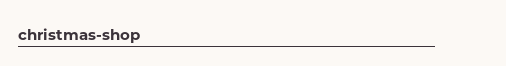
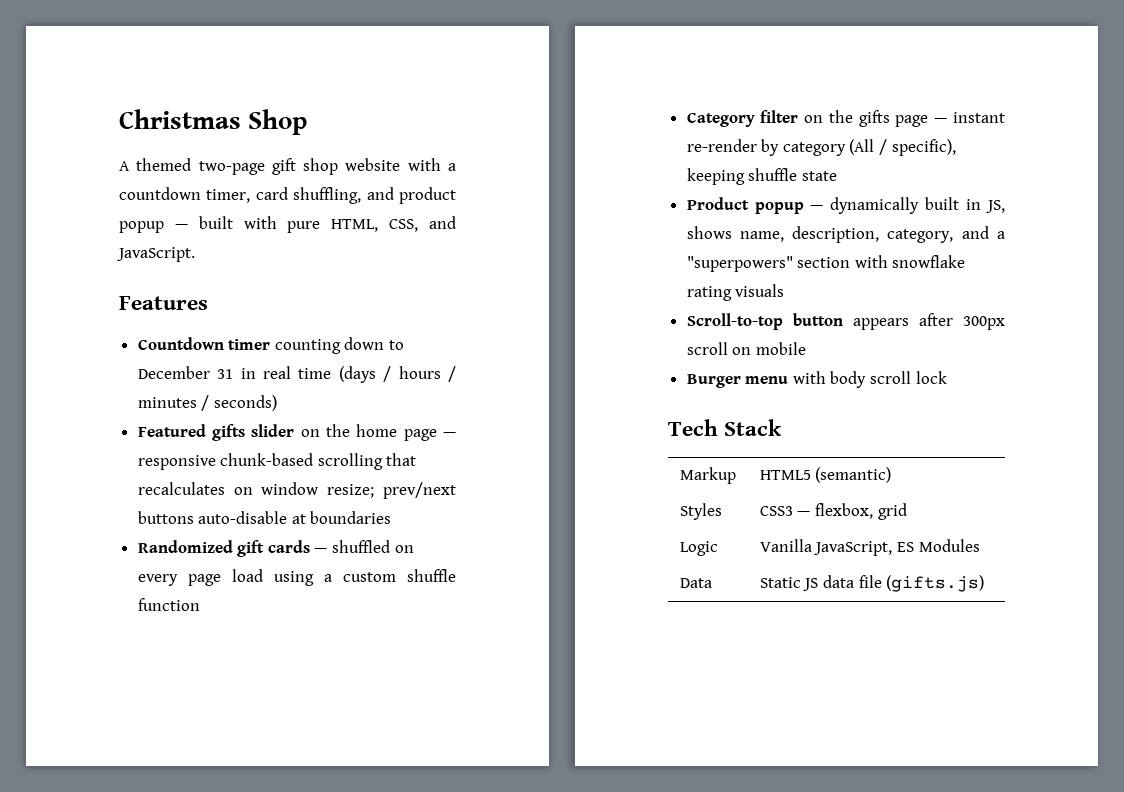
- christmas-shop
+ Christmas Shop
+ A themed two-page gift shop website with a countdown timer, card shuffling, and product popup — built with pure HTML, CSS, and JavaScript.
+ Features
+ Countdown timer counting down to December 31 in real time (days / hours / minutes / seconds)
+ Featured gifts slider on the home page — responsive chunk-based scrolling that recalculates on window resize; prev/next buttons auto-disable at boundaries
+ Randomized gift cards — shuffled on every page load using a custom shuffle function
+ Category filter on the gifts page — instant re-render by category (All / specific), keeping shuffle state
+ Product popup — dynamically built in JS, shows name, description, category, and a "superpowers" section with snowflake rating visuals
+ Scroll-to-top button appears after 300px scroll on mobile
+ Burger menu with body scroll lock
+ Tech Stack
+ Markup | HTML5 (semantic)
+ Styles | CSS3 — flexbox, grid
+ Logic | Vanilla JavaScript, ES Modules
+ Data | Static JS data file (gifts.js)

